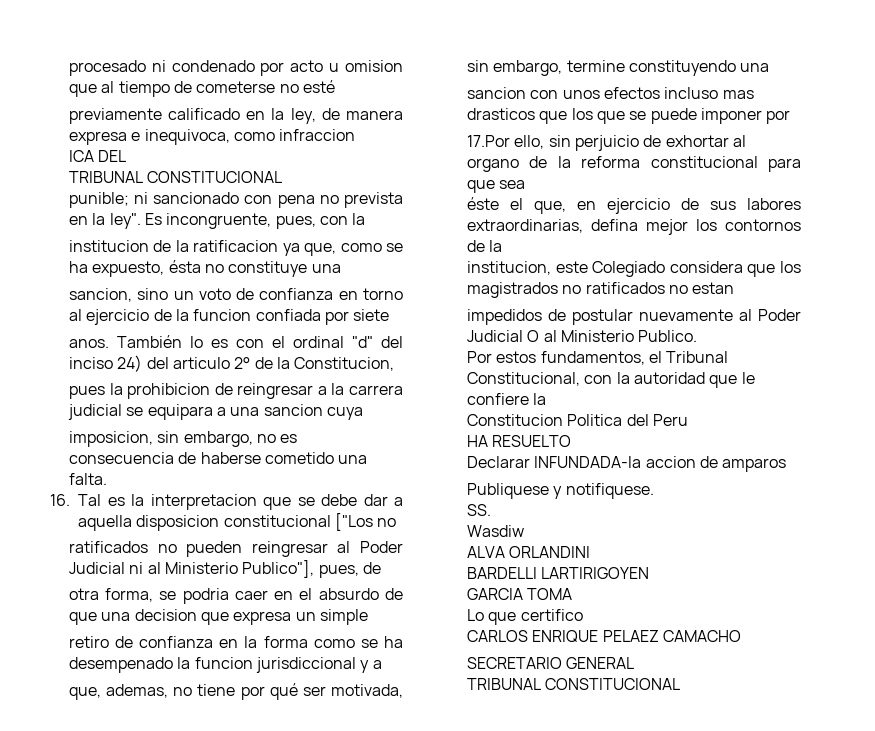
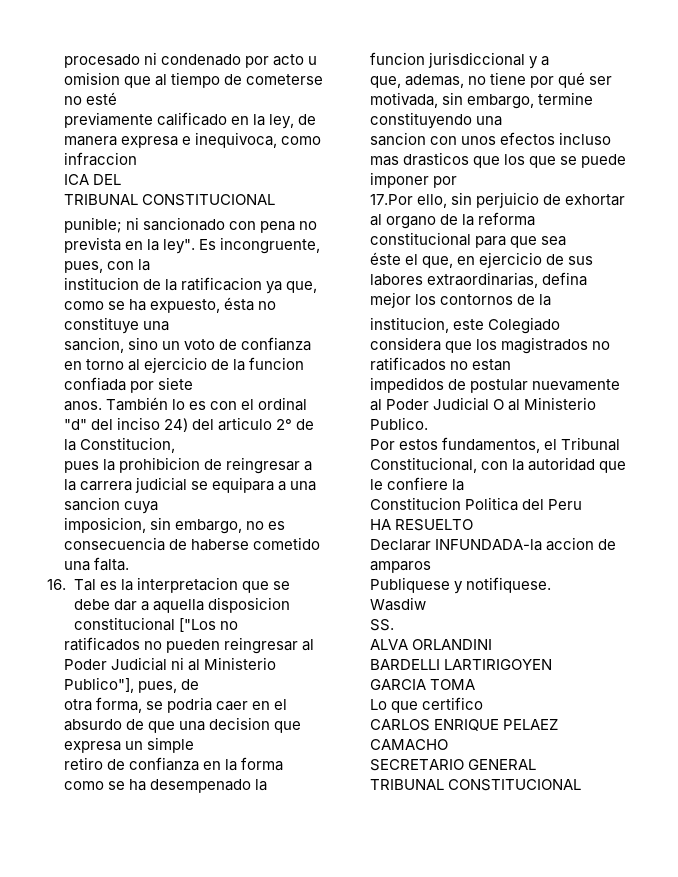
+ Wasdiw
- Wasdiw

